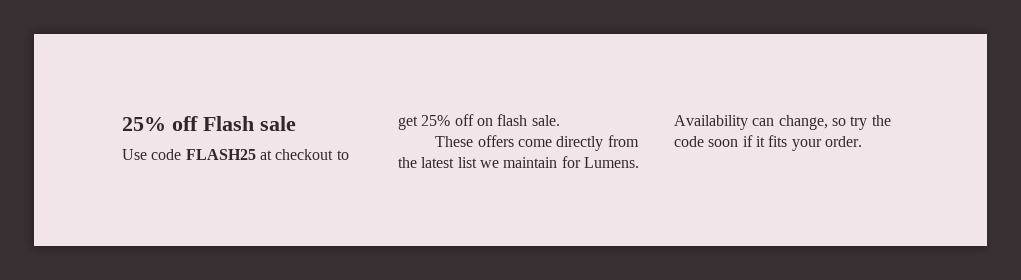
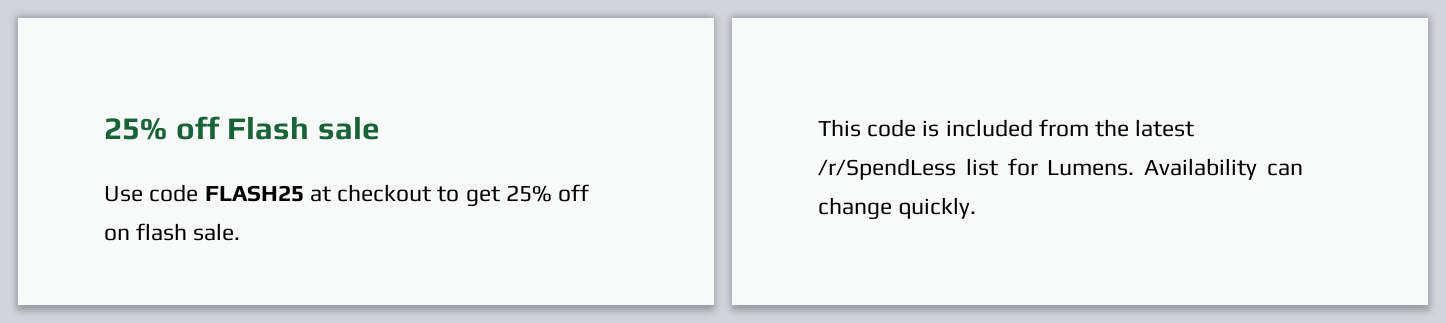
- These offers come directly from the latest list we maintain for Lumens. Availability can change, so try the code soon if it fits your order.
+ This code is included from the latest /r/SpendLess list for Lumens. Availability can change quickly.

